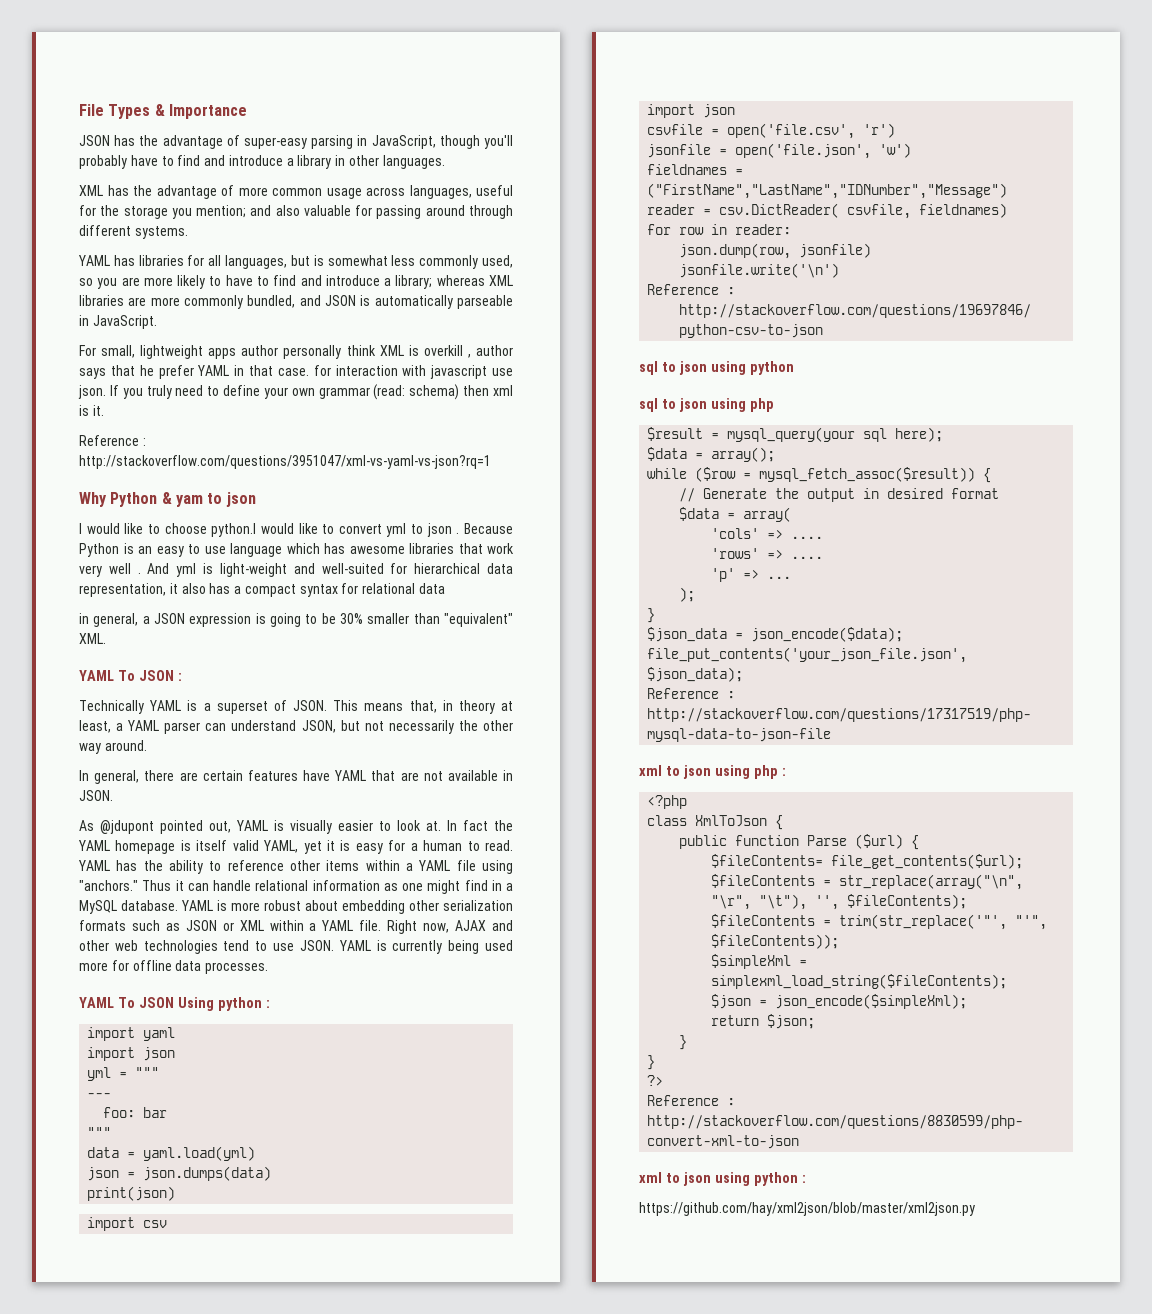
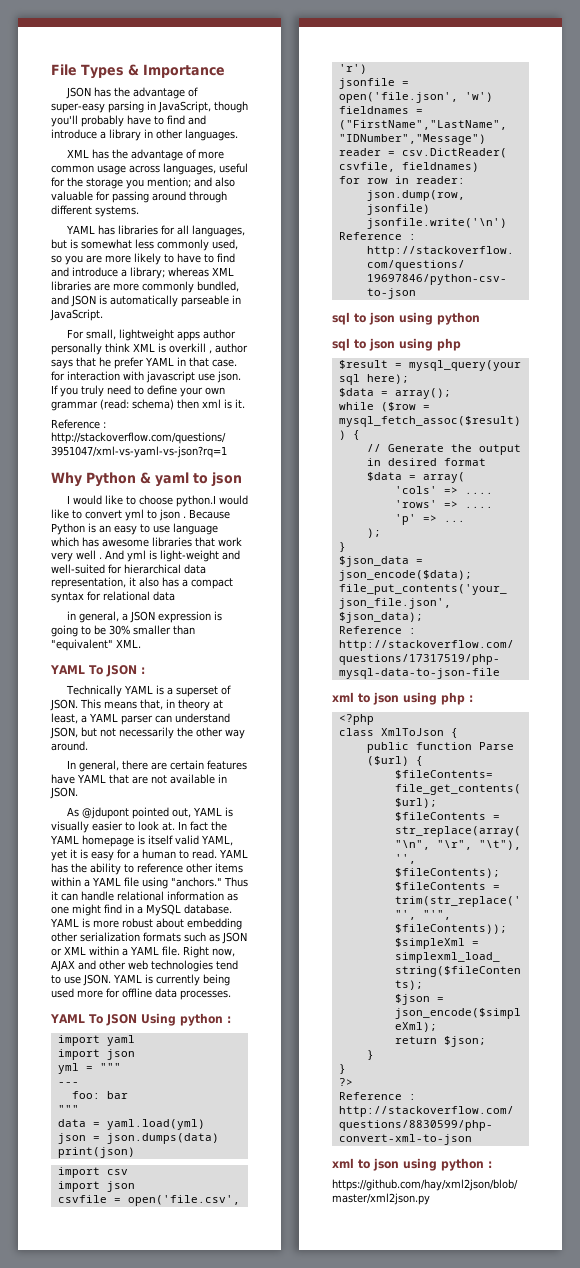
- Why Python & yam to json
+ Why Python & yaml to json

